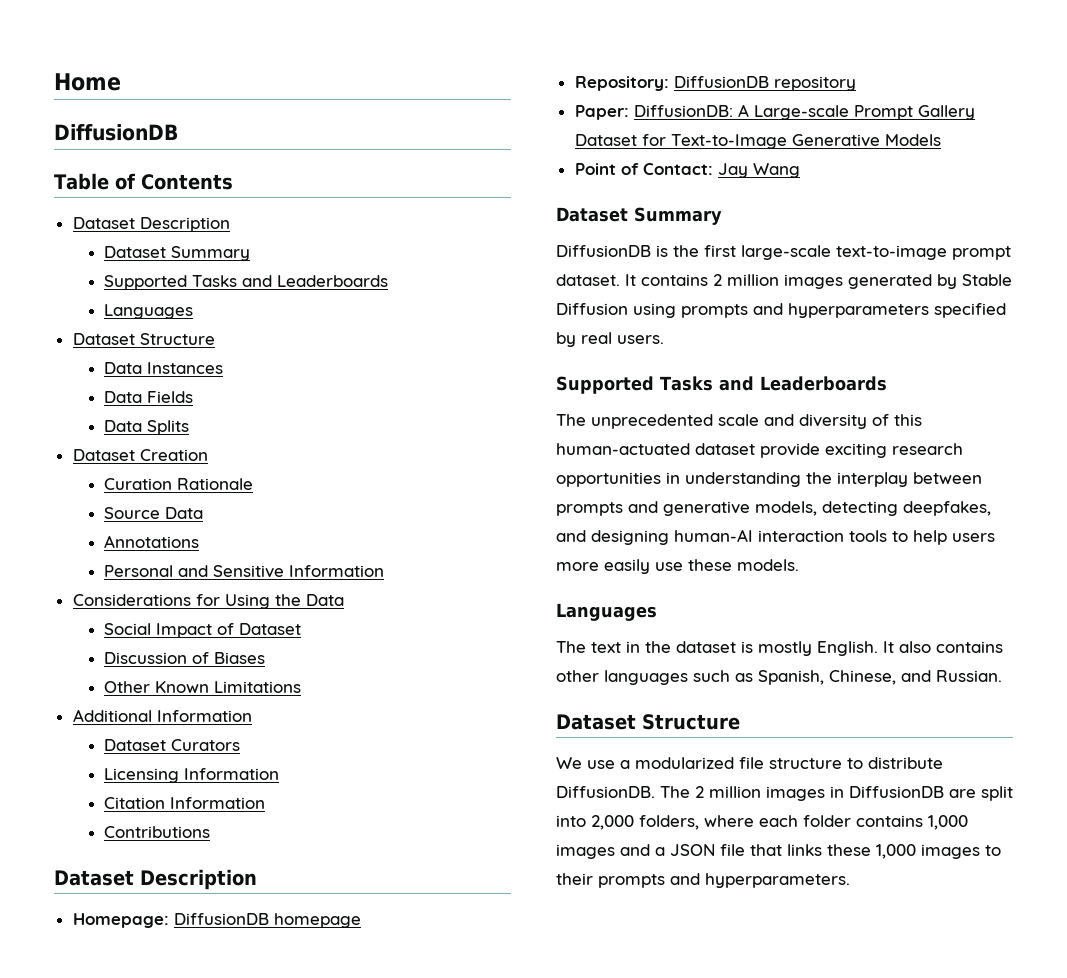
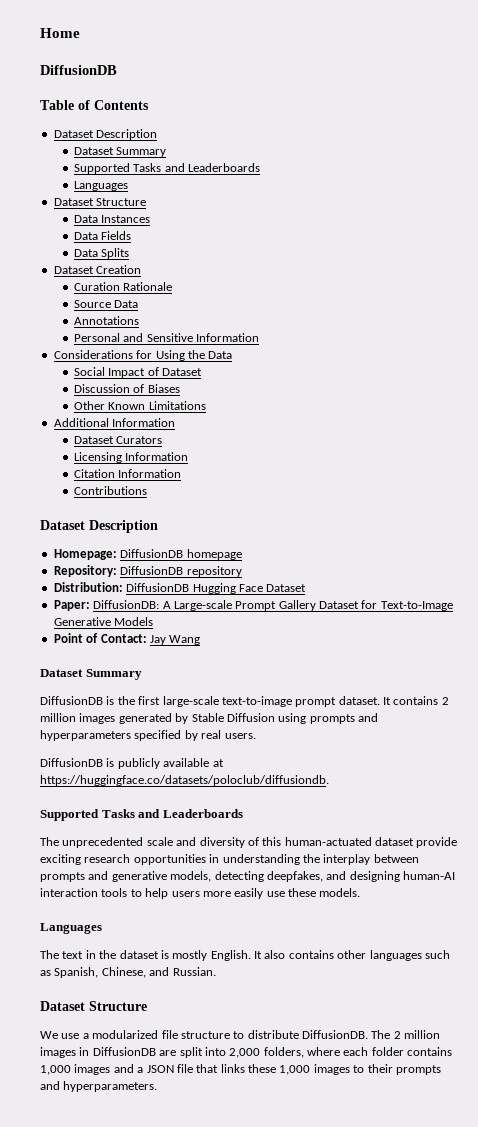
+ Distribution: DiffusionDB Hugging Face Dataset
+ DiffusionDB is publicly available at https://huggingface.co/datasets/poloclub/diffusiondb.

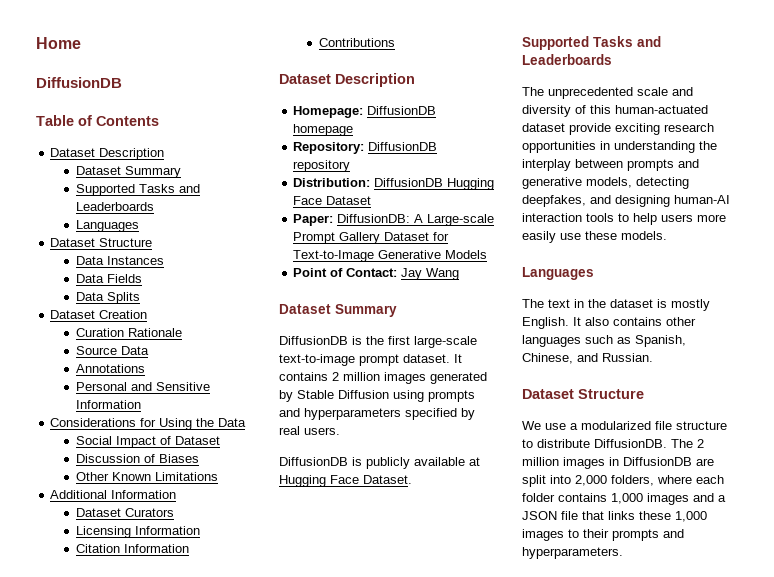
- DiffusionDB is publicly available at https://huggingface.co/datasets/poloclub/diffusiondb.
+ DiffusionDB is publicly available at Hugging Face Dataset.

